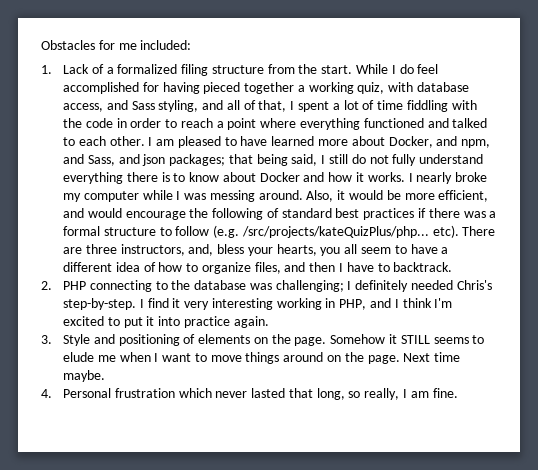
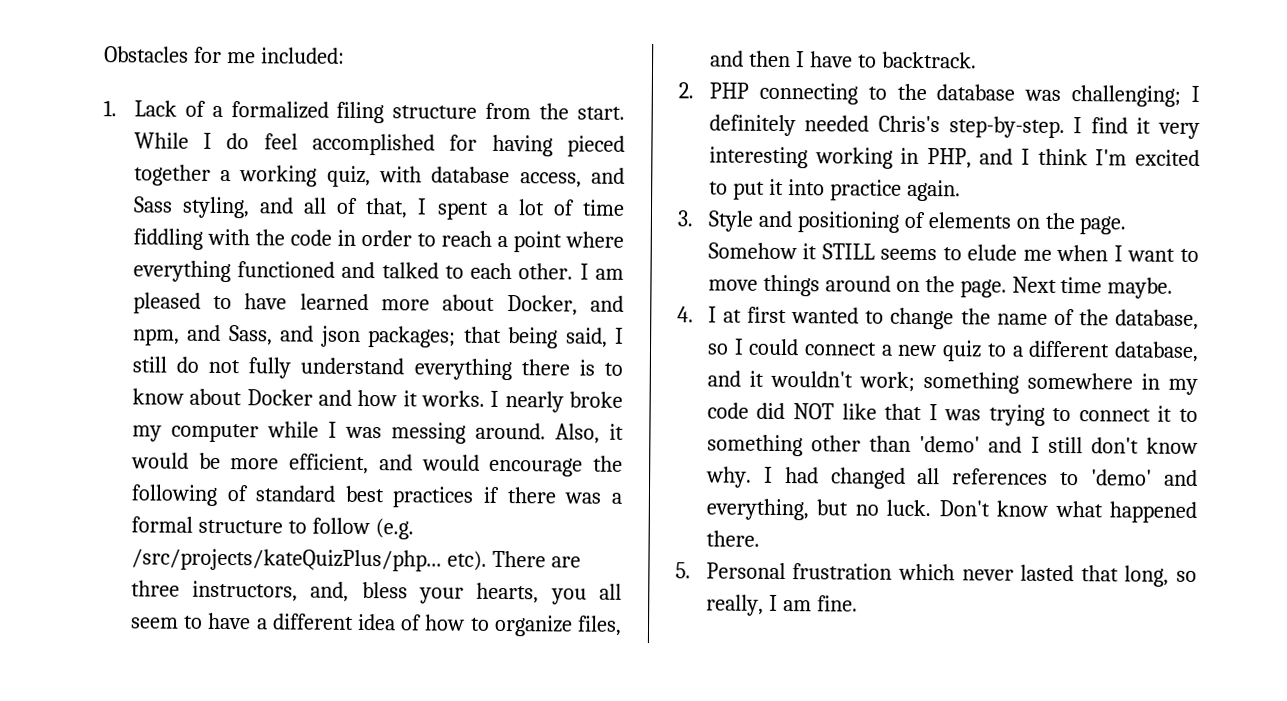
- 4. Personal frustration which never lasted that long, so really, I am fine.
+ 4. I at first wanted to change the name of the database, so I could connect a new quiz to a different database, and it wouldn't work; something somewhere in my code did NOT like that I was trying to connect it to something other than 'demo' and I still don't know why. I had changed all references to 'demo' and everything, but no luck. Don't know what happened there.
+ 5. Personal frustration which never lasted that long, so really, I am fine.

